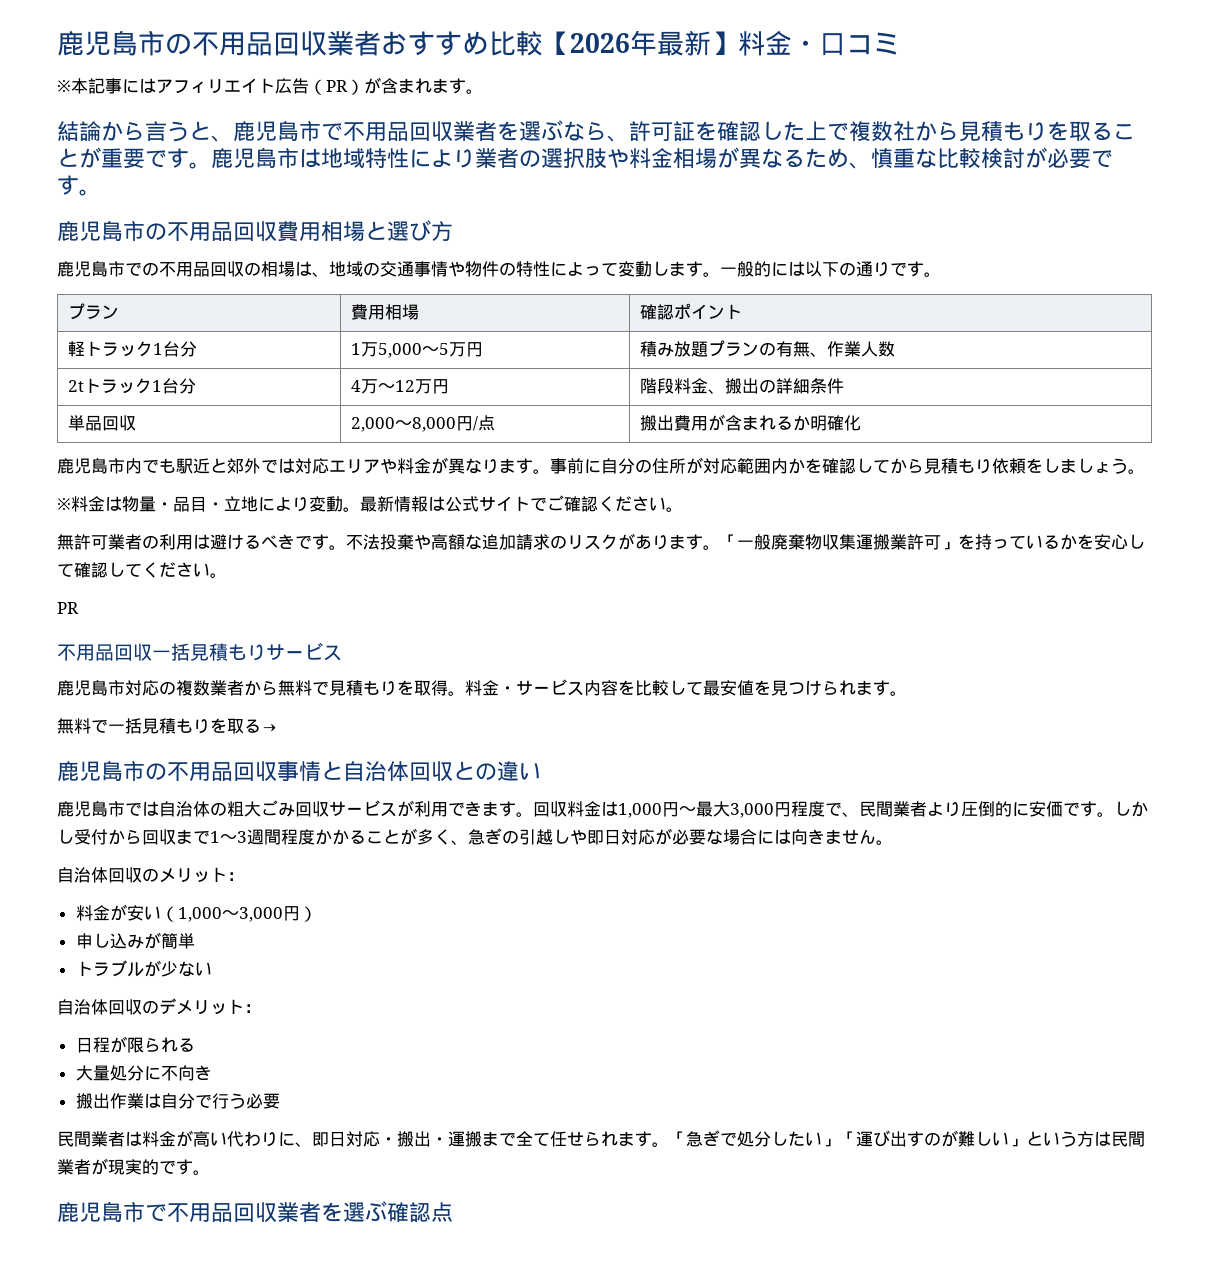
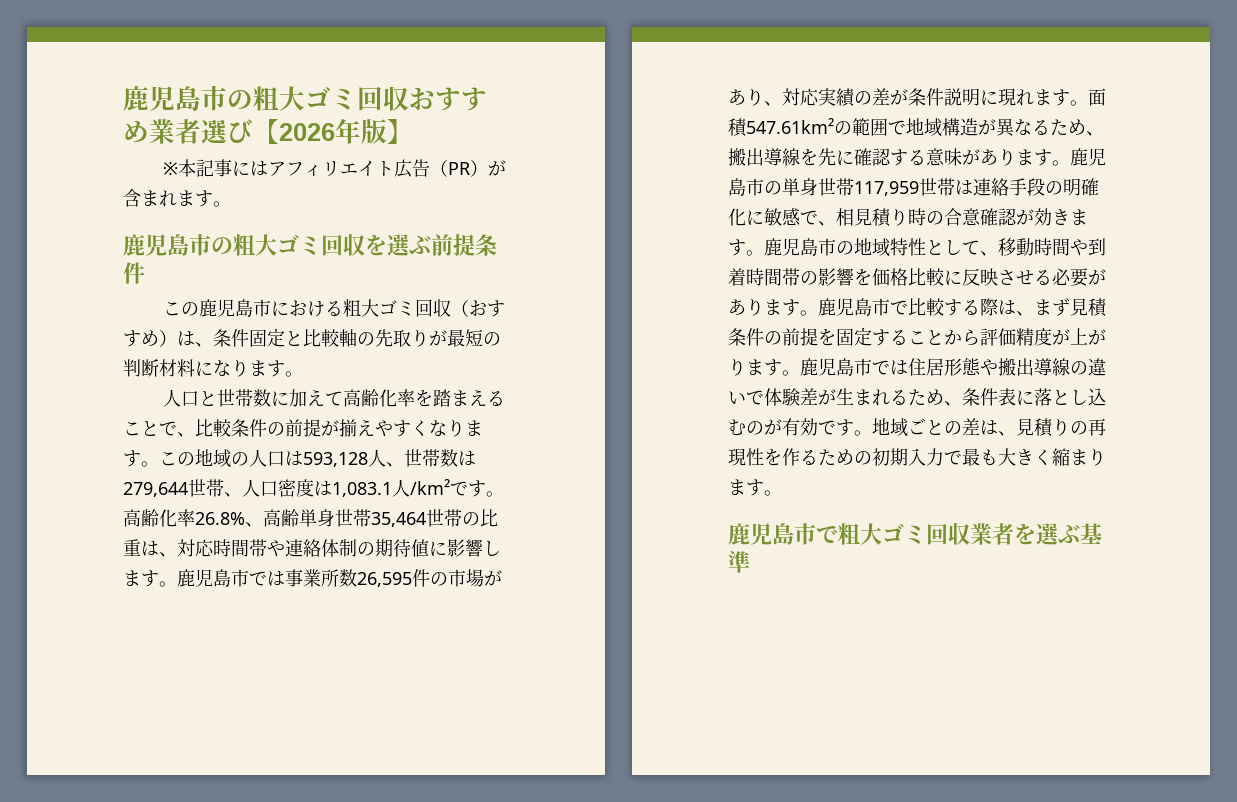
- 鹿児島市の不用品回収業者おすすめ比較【2026年最新】料金・口コミ
+ 鹿児島市の粗大ゴミ回収おすすめ業者選び【2026年版】
- 結論から言うと、鹿児島市で不用品回収業者を選ぶなら、許可証を確認した上で複数社から見積もりを取ることが重要です。鹿児島市は地域特性により業者の選択肢や料金相場が異なるため、慎重な比較検討が必要です。
- 鹿児島市の不用品回収費用相場と選び方
- 鹿児島市での不用品回収の相場は、地域の交通事情や物件の特性によって変動します。一般的には以下の通りです。
- プラン | 費用相場 | 確認ポイント
- 軽トラック1台分 | 1万5,000〜5万円 | 積み放題プランの有無、作業人数
- 2tトラック1台分 | 4万〜12万円 | 階段料金、搬出の詳細条件
- 単品回収 | 2,000〜8,000円/点 | 搬出費用が含まれるか明確化
- 鹿児島市内でも駅近と郊外では対応エリアや料金が異なります。事前に自分の住所が対応範囲内かを確認してから見積もり依頼をしましょう。
- ※料金は物量・品目・立地により変動。最新情報は公式サイトでご確認ください。
- 無許可業者の利用は避けるべきです。不法投棄や高額な追加請求のリスクがあります。「一般廃棄物収集運搬業許可」を持っているかを安心して確認してください。
- PR
- 不用品回収一括見積もりサービス
- 鹿児島市対応の複数業者から無料で見積もりを取得。料金・サービス内容を比較して最安値を見つけられます。
- 無料で一括見積もりを取る→
- 鹿児島市の不用品回収事情と自治体回収との違い
- 鹿児島市では自治体の粗大ごみ回収サービスが利用できます。回収料金は1,000円〜最大3,000円程度で、民間業者より圧倒的に安価です。しかし受付から回収まで1〜3週間程度かかることが多く、急ぎの引越しや即日対応が必要な場合には向きません。
- 自治体回収のメリット：
- 料金が安い（1,000〜3,000円）
- 申し込みが簡単
- トラブルが少ない
- 自治体回収のデメリット：
- 日程が限られる
- 大量処分に不向き
- 搬出作業は自分で行う必要
- 民間業者は料金が高い代わりに、即日対応・搬出・運搬まで全て任せられます。「急ぎで処分したい」「運び出すのが難しい」という方は民間業者が現実的です。
+ 鹿児島市の粗大ゴミ回収を選ぶ前提条件
+ この鹿児島市における粗大ゴミ回収（おすすめ）は、条件固定と比較軸の先取りが最短の判断材料になります。
+ 人口と世帯数に加えて高齢化率を踏まえることで、比較条件の前提が揃えやすくなります。この地域の人口は593,128人、世帯数は279,644世帯、人口密度は1,083.1人/km²です。高齢化率26.8%、高齢単身世帯35,464世帯の比重は、対応時間帯や連絡体制の期待値に影響します。鹿児島市では事業所数26,595件の市場があり、対応実績の差が条件説明に現れます。面積547.61km²の範囲で地域構造が異なるため、搬出導線を先に確認する意味があります。鹿児島市の単身世帯117,959世帯は連絡手段の明確化に敏感で、相見積り時の合意確認が効きます。鹿児島市の地域特性として、移動時間や到着時間帯の影響を価格比較に反映させる必要があります。鹿児島市で比較する際は、まず見積条件の前提を固定することから評価精度が上がります。鹿児島市では住居形態や搬出導線の違いで体験差が生まれるため、条件表に落とし込むのが有効です。地域ごとの差は、見積りの再現性を作るための初期入力で最も大きく縮まります。
- 鹿児島市で不用品回収業者を選ぶ確認点
+ 鹿児島市で粗大ゴミ回収業者を選ぶ基準

